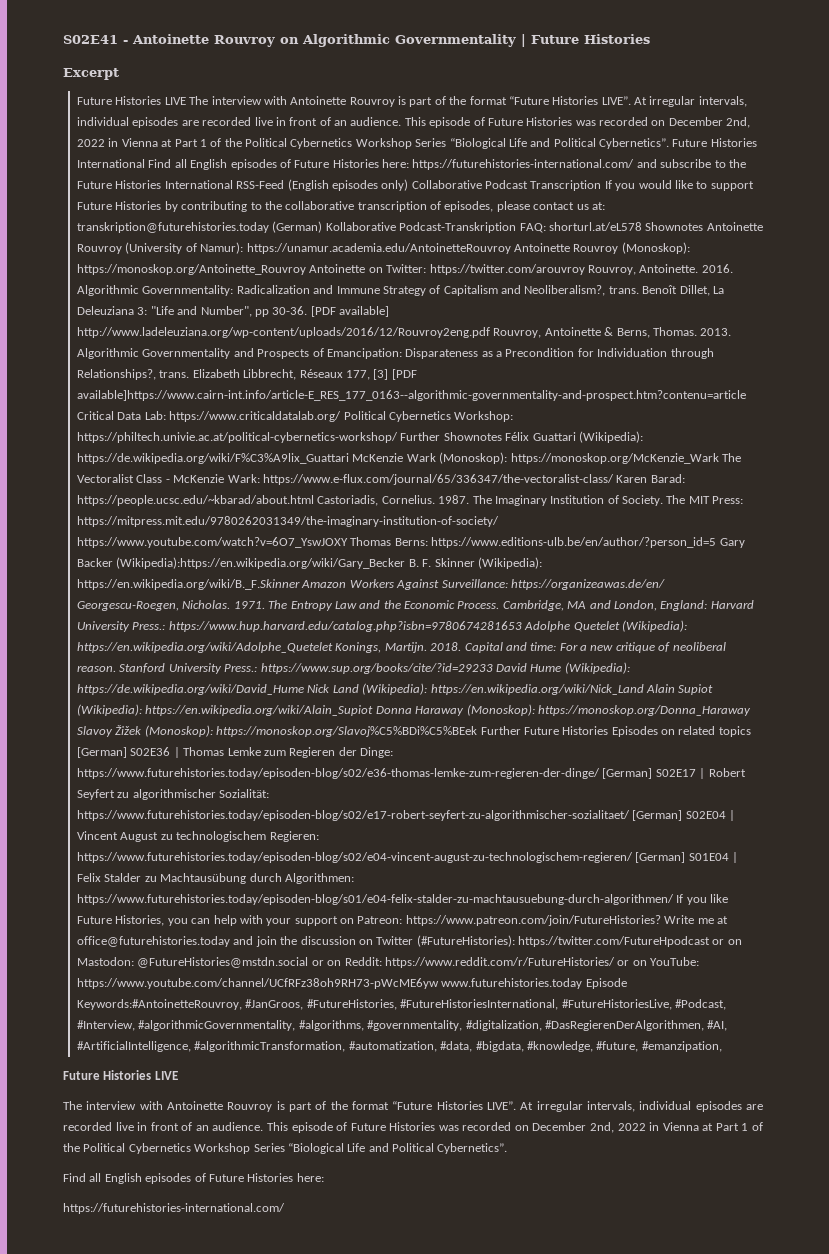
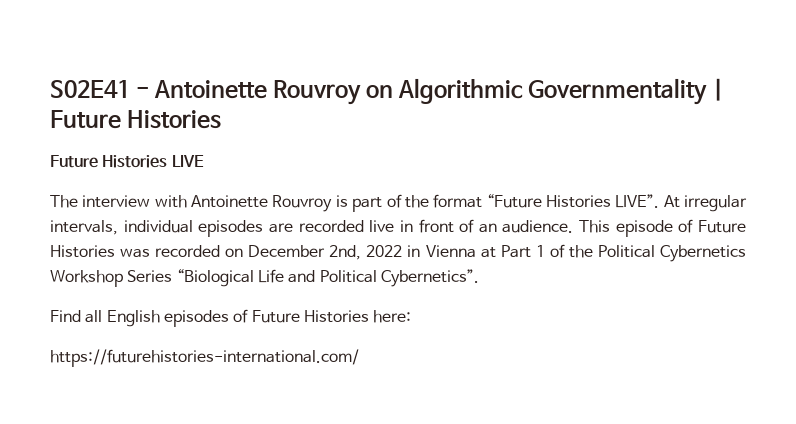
- Excerpt
- Future Histories LIVE The interview with Antoinette Rouvroy is part of the format “Future Histories LIVE”. At irregular intervals, individual episodes are recorded live in front of an audience. This episode of Future Histories was recorded on December 2nd, 2022 in Vienna at Part 1 of the Political Cybernetics Workshop Series “Biological Life and Political Cybernetics”. Future Histories International Find all English episodes of Future Histories here: https://futurehistories-international.com/ and subscribe to the Future Histories International RSS-Feed (English episodes only) Collaborative Podcast Transcription If you would like to support Future Histories by contributing to the collaborative transcription of episodes, please contact us at: transkription@futurehistories.today (German) Kollaborative Podcast-Transkription FAQ: shorturl.at/eL578 Shownotes Antoinette Rouvroy (University of Namur): https://unamur.academia.edu/AntoinetteRouvroy Antoinette Rouvroy (Monoskop): https://monoskop.org/Antoinette_Rouvroy Antoinette on Twitter: https://twitter.com/arouvroy Rouvroy, Antoinette. 2016. Algorithmic Governmentality: Radicalization and Immune Strategy of Capitalism and Neoliberalism?, trans. Benoît Dillet, La Deleuziana 3: "Life and Number", pp 30-36. [PDF available] http://www.ladeleuziana.org/wp-content/uploads/2016/12/Rouvroy2eng.pdf Rouvroy, Antoinette & Berns, Thomas. 2013. Algorithmic Governmentality and Prospects of Emancipation: Disparateness as a Precondition for Individuation through Relationships?, trans. Elizabeth Libbrecht, Réseaux 177, [3] [PDF available]https://www.cairn-int.info/article-E_RES_177_0163--algorithmic-governmentality-and-prospect.htm?contenu=article Critical Data Lab: https://www.criticaldatalab.org/ Political Cybernetics Workshop: https://philtech.univie.ac.at/political-cybernetics-workshop/ Further Shownotes Félix Guattari (Wikipedia): https://de.wikipedia.org/wiki/F%C3%A9lix_Guattari McKenzie Wark (Monoskop): https://monoskop.org/McKenzie_Wark The Vectoralist Class - McKenzie Wark: https://www.e-flux.com/journal/65/336347/the-vectoralist-class/ Karen Barad: https://people.ucsc.edu/~kbarad/about.html Castoriadis, Cornelius. 1987. The Imaginary Institution of Society. The MIT Press: https://mitpress.mit.edu/9780262031349/the-imaginary-institution-of-society/ https://www.youtube.com/watch?v=6O7_YswJOXY Thomas Berns: https://www.editions-ulb.be/en/author/?person_id=5 Gary Backer (Wikipedia):https://en.wikipedia.org/wiki/Gary_Becker B. F. Skinner (Wikipedia): https://en.wikipedia.org/wiki/B._F.Skinner Amazon Workers Against Surveillance: https://organizeawas.de/en/ Georgescu-Roegen, Nicholas. 1971. The Entropy Law and the Economic Process. Cambridge, MA and London, England: Harvard University Press.: https://www.hup.harvard.edu/catalog.php?isbn=9780674281653 Adolphe Quetelet (Wikipedia): https://en.wikipedia.org/wiki/Adolphe_Quetelet Konings, Martijn. 2018. Capital and time: For a new critique of neoliberal reason. Stanford University Press.: https://www.sup.org/books/cite/?id=29233 David Hume (Wikipedia): https://de.wikipedia.org/wiki/David_Hume Nick Land (Wikipedia): https://en.wikipedia.org/wiki/Nick_Land Alain Supiot (Wikipedia): https://en.wikipedia.org/wiki/Alain_Supiot Donna Haraway (Monoskop): https://monoskop.org/Donna_Haraway Slavoy Žižek (Monoskop): https://monoskop.org/Slavoj%C5%BDi%C5%BEek Further Future Histories Episodes on related topics [German] S02E36 | Thomas Lemke zum Regieren der Dinge: https://www.futurehistories.today/episoden-blog/s02/e36-thomas-lemke-zum-regieren-der-dinge/ [German] S02E17 | Robert Seyfert zu algorithmischer Sozialität: https://www.futurehistories.today/episoden-blog/s02/e17-robert-seyfert-zu-algorithmischer-sozialitaet/ [German] S02E04 | Vincent August zu technologischem Regieren: https://www.futurehistories.today/episoden-blog/s02/e04-vincent-august-zu-technologischem-regieren/ [German] S01E04 | Felix Stalder zu Machtausübung durch Algorithmen: https://www.futurehistories.today/episoden-blog/s01/e04-felix-stalder-zu-machtausuebung-durch-algorithmen/ If you like Future Histories, you can help with your support on Patreon: https://www.patreon.com/join/FutureHistories? Write me at office@futurehistories.today and join the discussion on Twitter (#FutureHistories): https://twitter.com/FutureHpodcast or on Mastodon: @FutureHistories@mstdn.social or on Reddit: https://www.reddit.com/r/FutureHistories/ or on YouTube: https://www.youtube.com/channel/UCfRFz38oh9RH73-pWcME6yw www.futurehistories.today Episode Keywords:#AntoinetteRouvroy, #JanGroos, #FutureHistories, #FutureHistoriesInternational, #FutureHistoriesLive, #Podcast, #Interview, #algorithmicGovernmentality, #algorithms, #governmentality, #digitalization, #DasRegierenDerAlgorithmen, #AI, #ArtificialIntelligence, #algorithmicTransformation, #automatization, #data, #bigdata, #knowledge, #future, #emanzipation,

